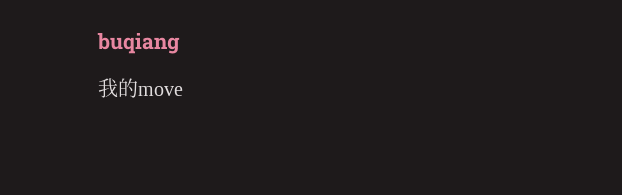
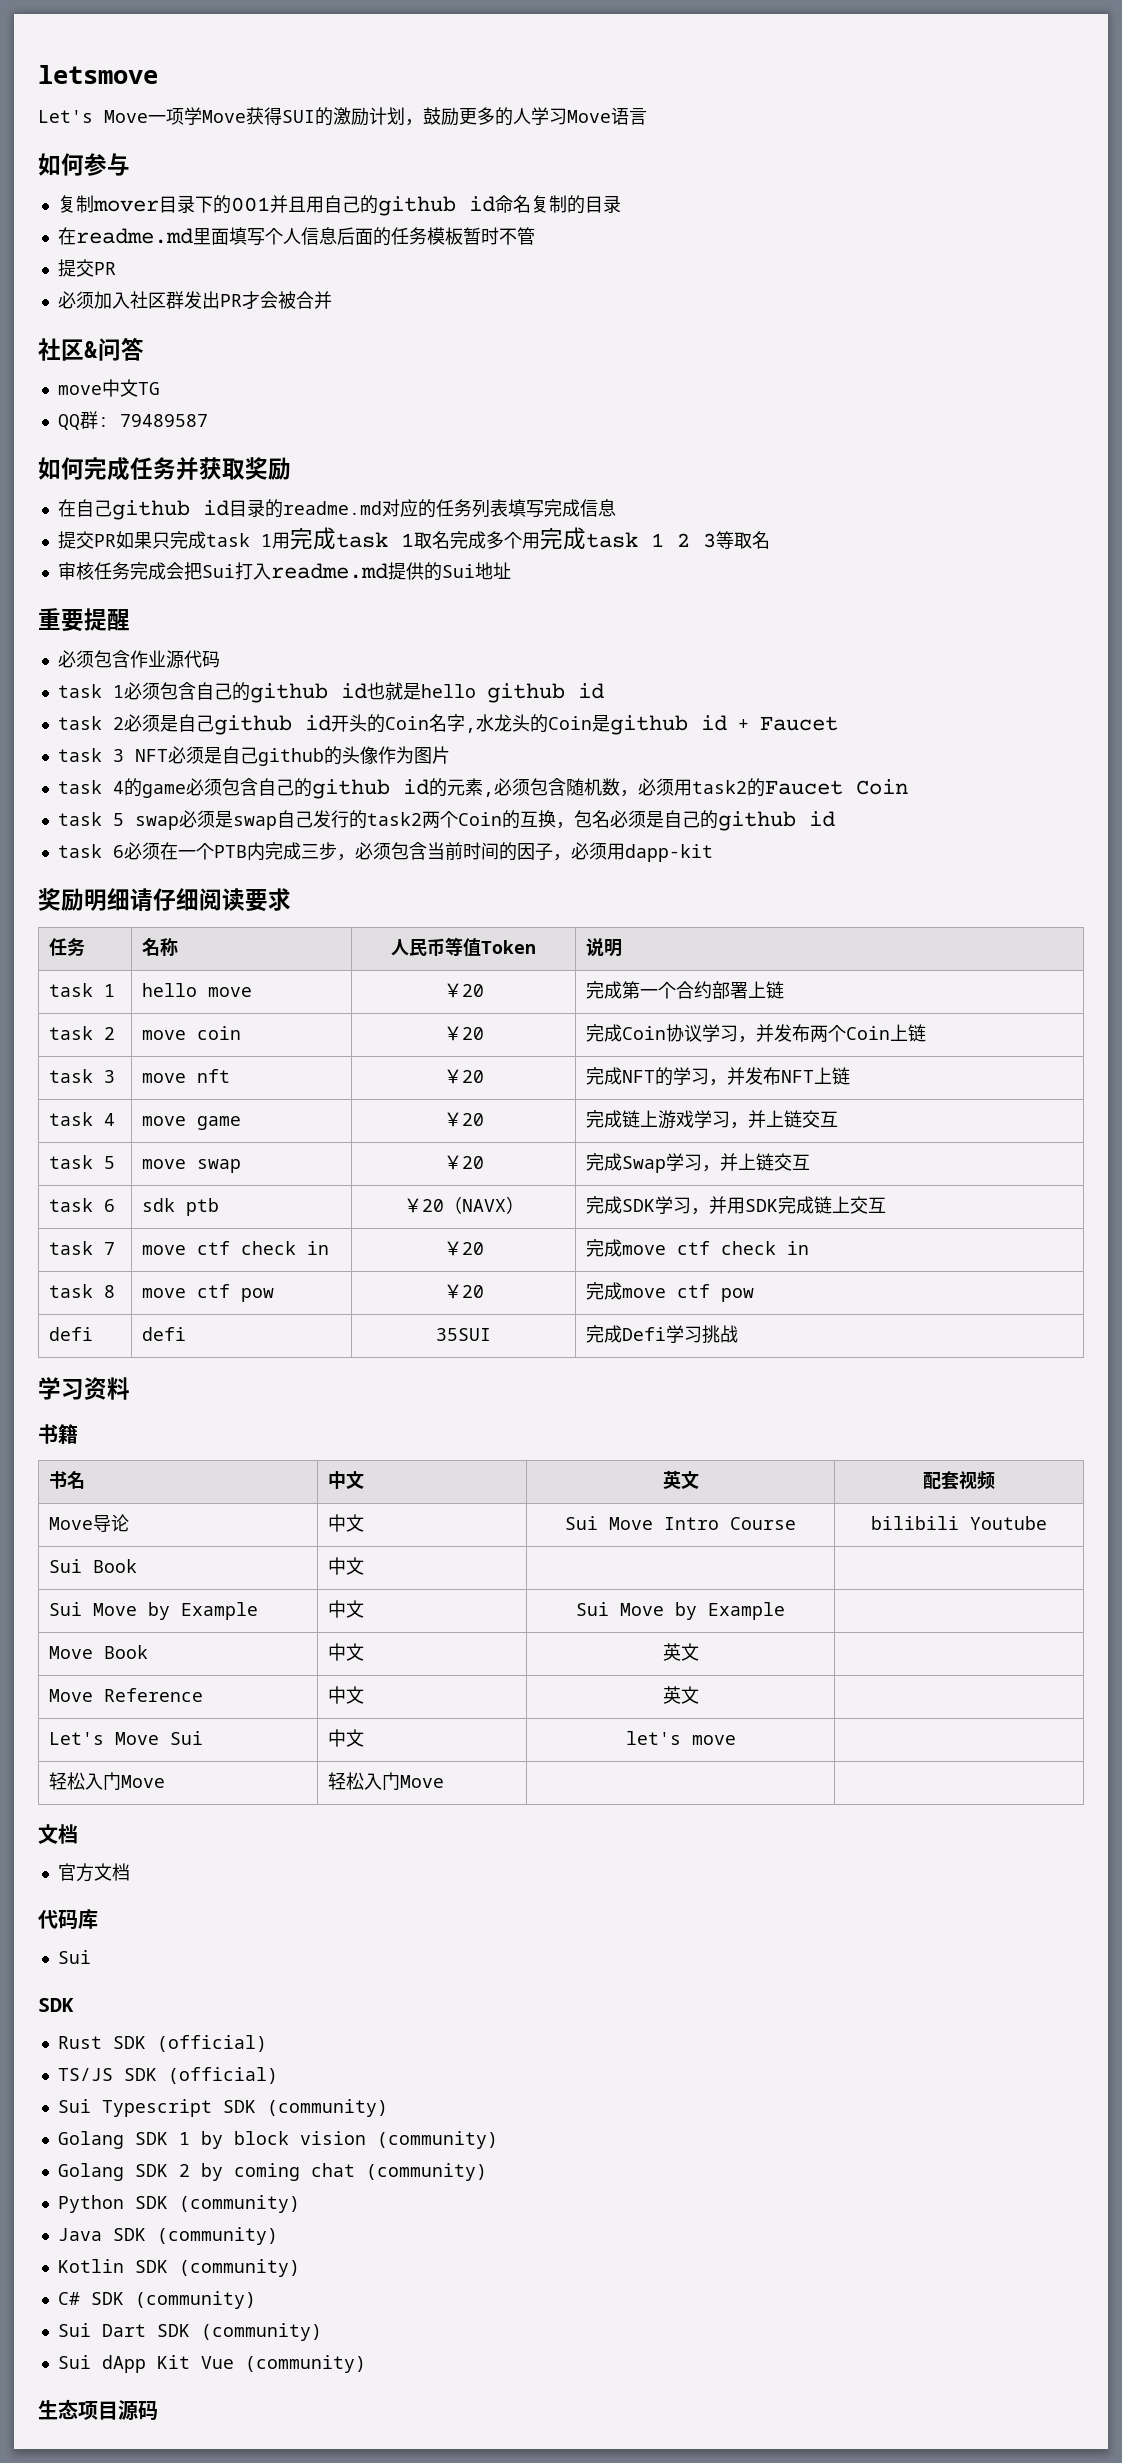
- buqiang
- 我的move
+ letsmove
+ Let's Move一项学Move获得SUI的激励计划，鼓励更多的人学习Move语言
+ 如何参与
+ 复制mover目录下的001并且用自己的github id命名复制的目录
+ 在readme.md里面填写个人信息后面的任务模板暂时不管
+ 提交PR
+ 必须加入社区群发出PR才会被合并
+ 社区&问答
+ move中文TG
+ QQ群: 79489587
+ 如何完成任务并获取奖励
+ 在自己github id目录的readme.md对应的任务列表填写完成信息
+ 提交PR如果只完成task 1用完成task 1取名完成多个用完成task 1 2 3等取名
+ 审核任务完成会把Sui打入readme.md提供的Sui地址
+ 重要提醒
+ 必须包含作业源代码
+ task 1必须包含自己的github id也就是hello github id
+ task 2必须是自己github id开头的Coin名字,水龙头的Coin是github id + Faucet
+ task 3 NFT必须是自己github的头像作为图片
+ task 4的game必须包含自己的github id的元素,必须包含随机数，必须用task2的Faucet Coin
+ task 5 swap必须是swap自己发行的task2两个Coin的互换，包名必须是自己的github id
+ task 6必须在一个PTB内完成三步，必须包含当前时间的因子，必须用dapp-kit
+ 奖励明细请仔细阅读要求
+ 任务 | 名称 | 人民币等值Token | 说明
+ task 1 | hello move | ￥20 | 完成第一个合约部署上链
+ task 2 | move coin | ￥20 | 完成Coin协议学习，并发布两个Coin上链
+ task 3 | move nft | ￥20 | 完成NFT的学习，并发布NFT上链
+ task 4 | move game | ￥20 | 完成链上游戏学习，并上链交互
+ task 5 | move swap | ￥20 | 完成Swap学习，并上链交互
+ task 6 | sdk ptb | ￥20（NAVX） | 完成SDK学习，并用SDK完成链上交互
+ task 7 | move ctf check in | ￥20 | 完成move ctf check in
+ task 8 | move ctf pow | ￥20 | 完成move ctf pow
+ defi | defi | 35SUI | 完成Defi学习挑战
+ 学习资料
+ 书籍
+ 书名 | 中文 | 英文 | 配套视频
+ Move导论 | 中文 | Sui Move Intro Course | bilibili Youtube
+ Sui Book | 中文 | |
+ Sui Move by Example | 中文 | Sui Move by Example |
+ Move Book | 中文 | 英文 |
+ Move Reference | 中文 | 英文 |
+ Let's Move Sui | 中文 | let's move |
+ 轻松入门Move | 轻松入门Move | |
+ 文档
+ 官方文档
+ 代码库
+ Sui
+ SDK
+ Rust SDK (official)
+ TS/JS SDK (official)
+ Sui Typescript SDK (community)
+ Golang SDK 1 by block vision (community)
+ Golang SDK 2 by coming chat (community)
+ Python SDK (community)
+ Java SDK (community)
+ Kotlin SDK (community)
+ C# SDK (community)
+ Sui Dart SDK (community)
+ Sui dApp Kit Vue (community)
+ 生态项目源码

